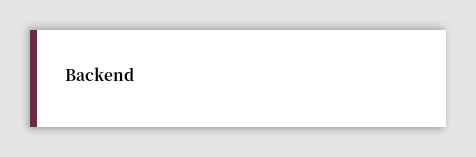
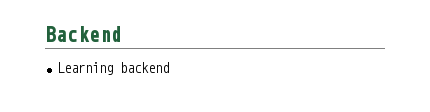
+ Learning backend

